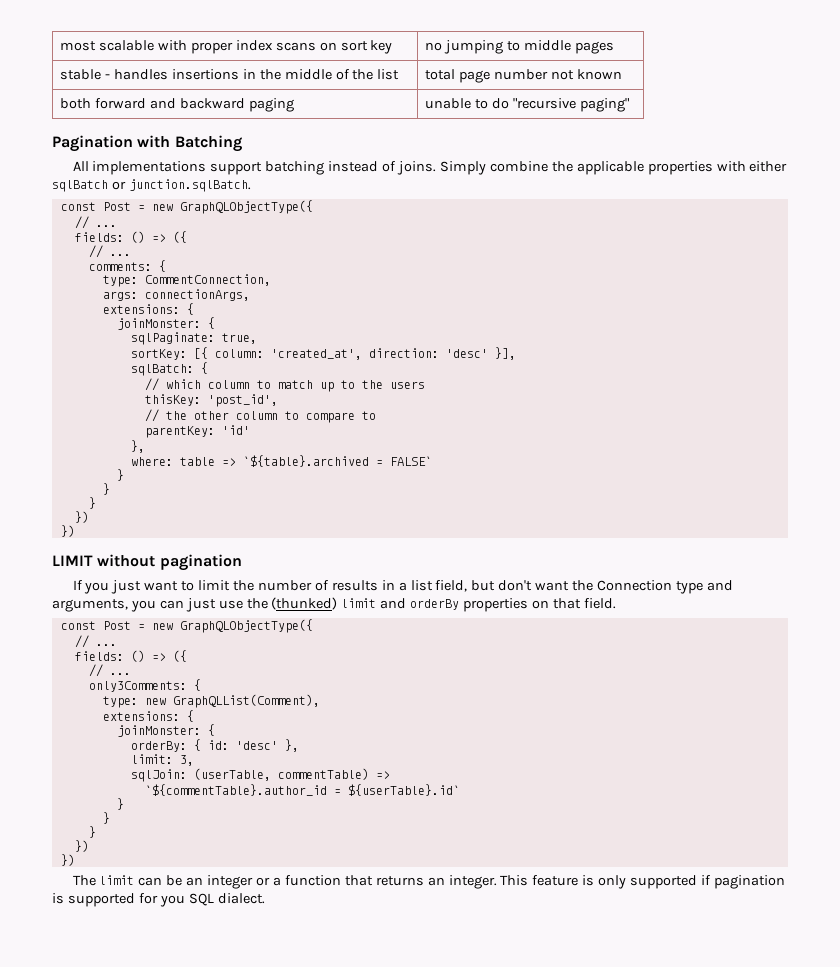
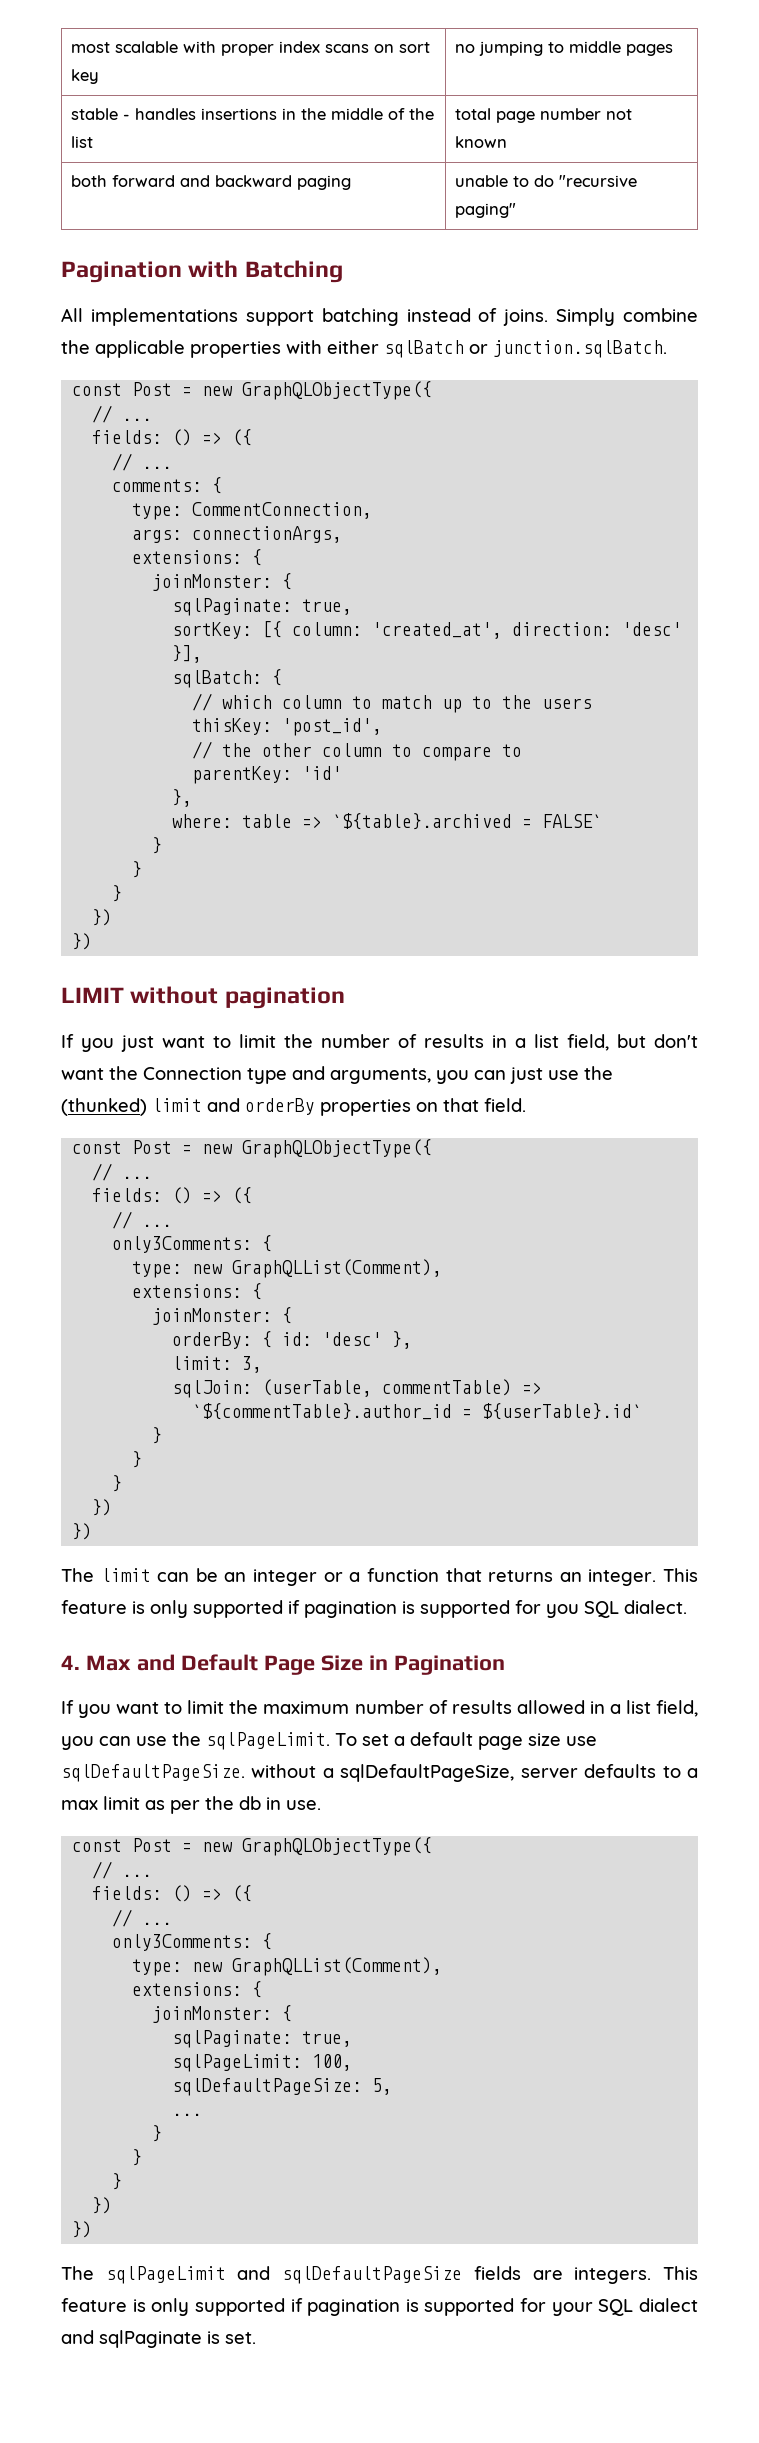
+ 4. Max and Default Page Size in Pagination
+ If you want to limit the maximum number of results allowed in a list field, you can use the sqlPageLimit. To set a default page size use sqlDefaultPageSize. without a sqlDefaultPageSize, server defaults to a max limit as per the db in use.
+ const Post = new GraphQLObjectType({
+ // ...
+ fields: () => ({
+ // ...
+ only3Comments: {
+ type: new GraphQLList(Comment),
+ extensions: {
+ joinMonster: {
+ sqlPaginate: true,
+ sqlPageLimit: 100,
+ sqlDefaultPageSize: 5,
+ ...
+ }
+ }
+ }
+ })
+ })
+ The sqlPageLimit and sqlDefaultPageSize fields are integers. This feature is only supported if pagination is supported for your SQL dialect and sqlPaginate is set.

